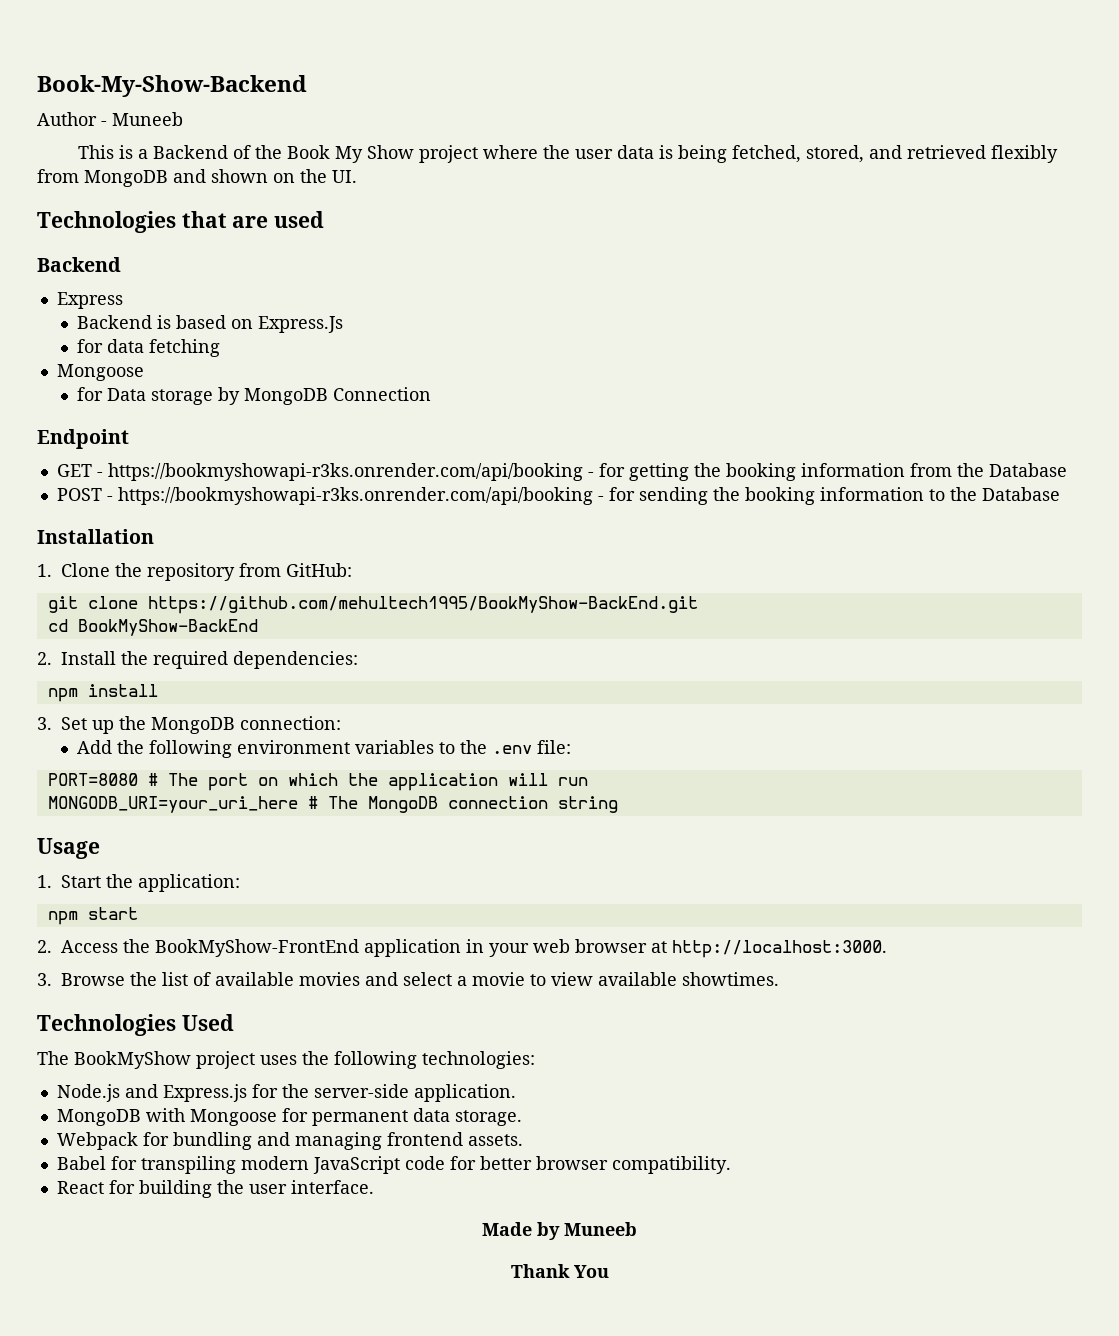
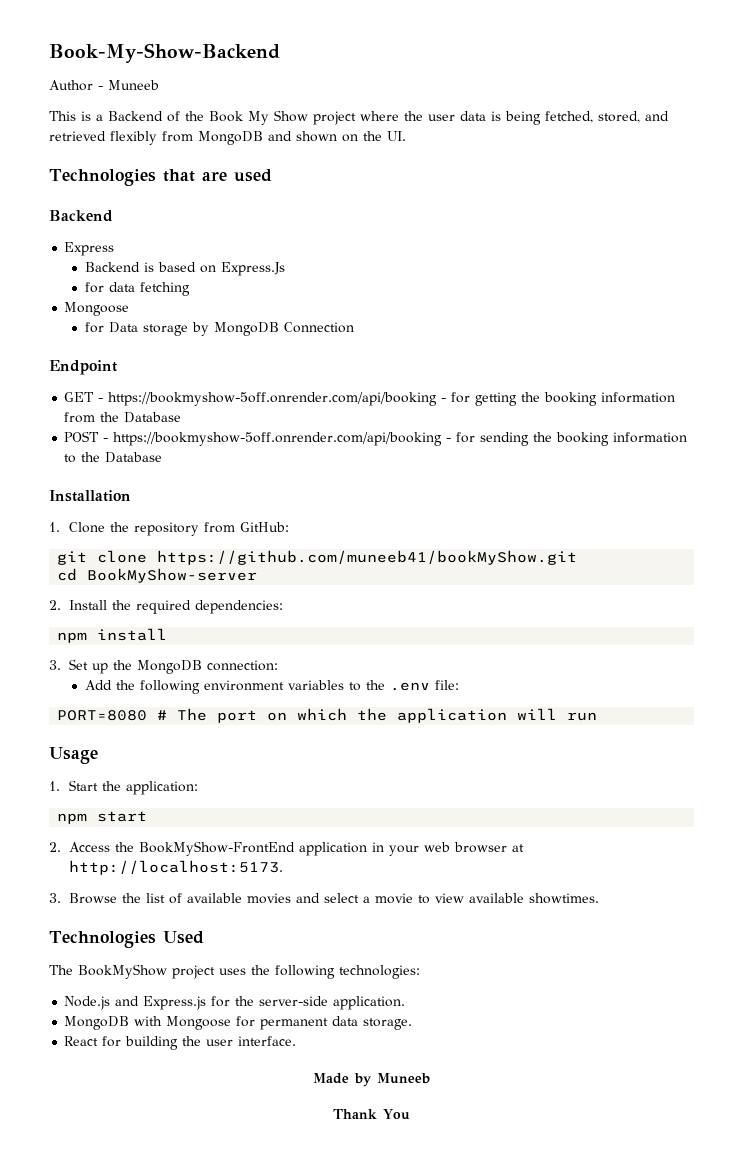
- GET - https://bookmyshowapi-r3ks.onrender.com/api/booking - for getting the booking information from the Database
+ GET - https://bookmyshow-5off.onrender.com/api/booking - for getting the booking information from the Database
- POST - https://bookmyshowapi-r3ks.onrender.com/api/booking - for sending the booking information to the Database
+ POST - https://bookmyshow-5off.onrender.com/api/booking - for sending the booking information to the Database
- git clone https://github.com/mehultech1995/BookMyShow-BackEnd.git
+ git clone https://github.com/muneeb41/bookMyShow.git
- cd BookMyShow-BackEnd
+ cd BookMyShow-server
- MONGODB_URI=your_uri_here # The MongoDB connection string
- 2. Access the BookMyShow-FrontEnd application in your web browser at http://localhost:3000.
+ 2. Access the BookMyShow-FrontEnd application in your web browser at http://localhost:5173.
- Webpack for bundling and managing frontend assets.
- Babel for transpiling modern JavaScript code for better browser compatibility.

